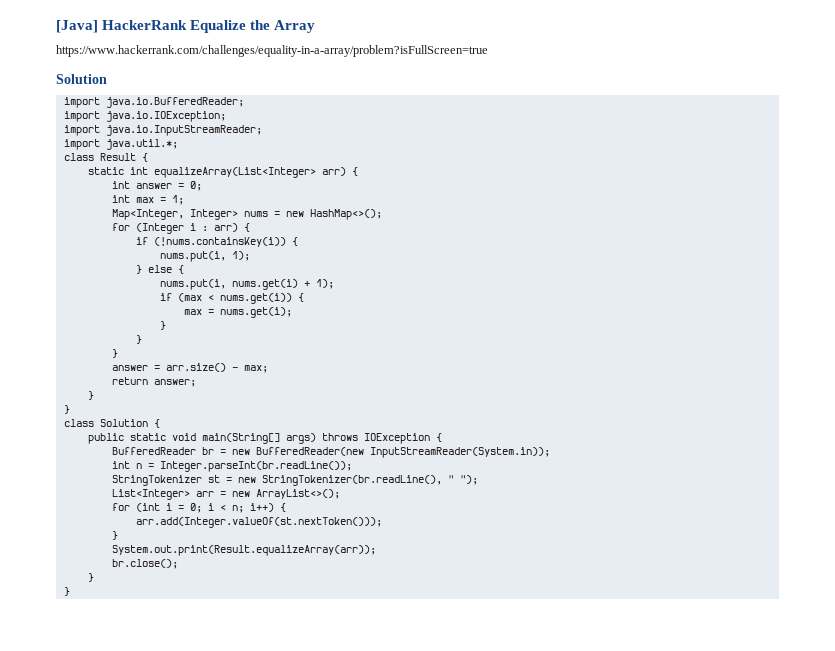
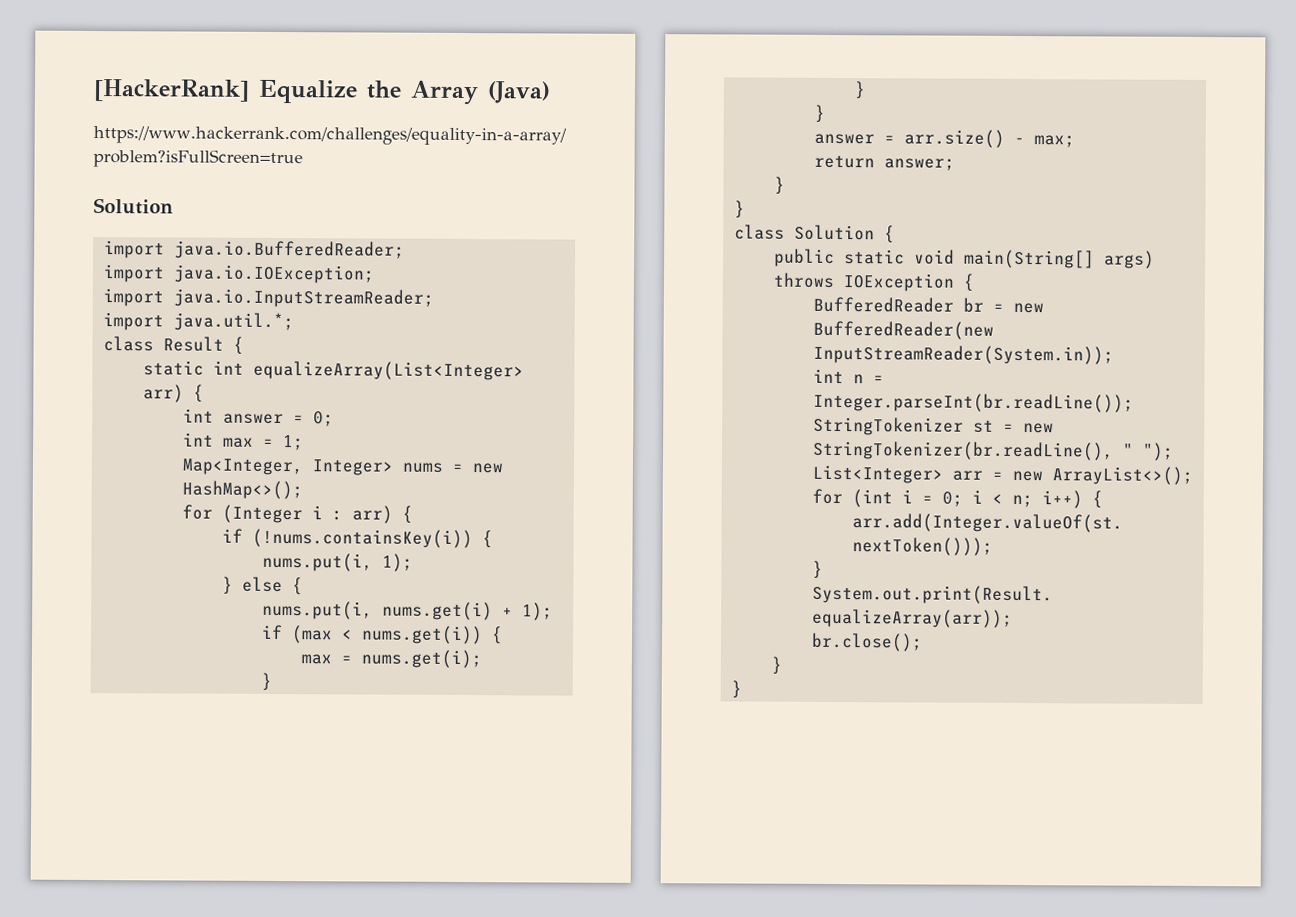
- [Java] HackerRank Equalize the Array
+ [HackerRank] Equalize the Array (Java)

